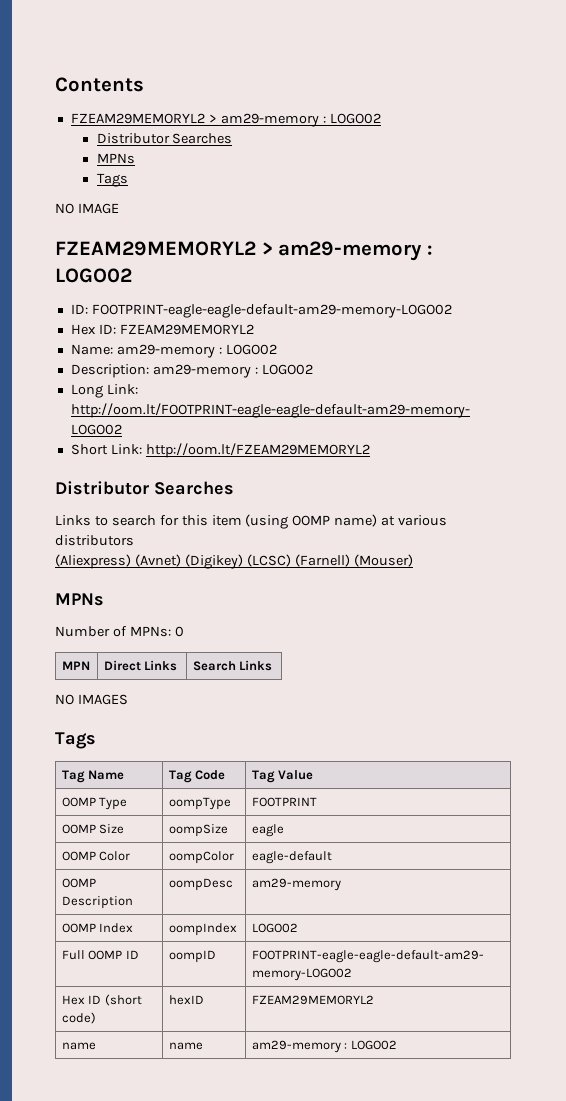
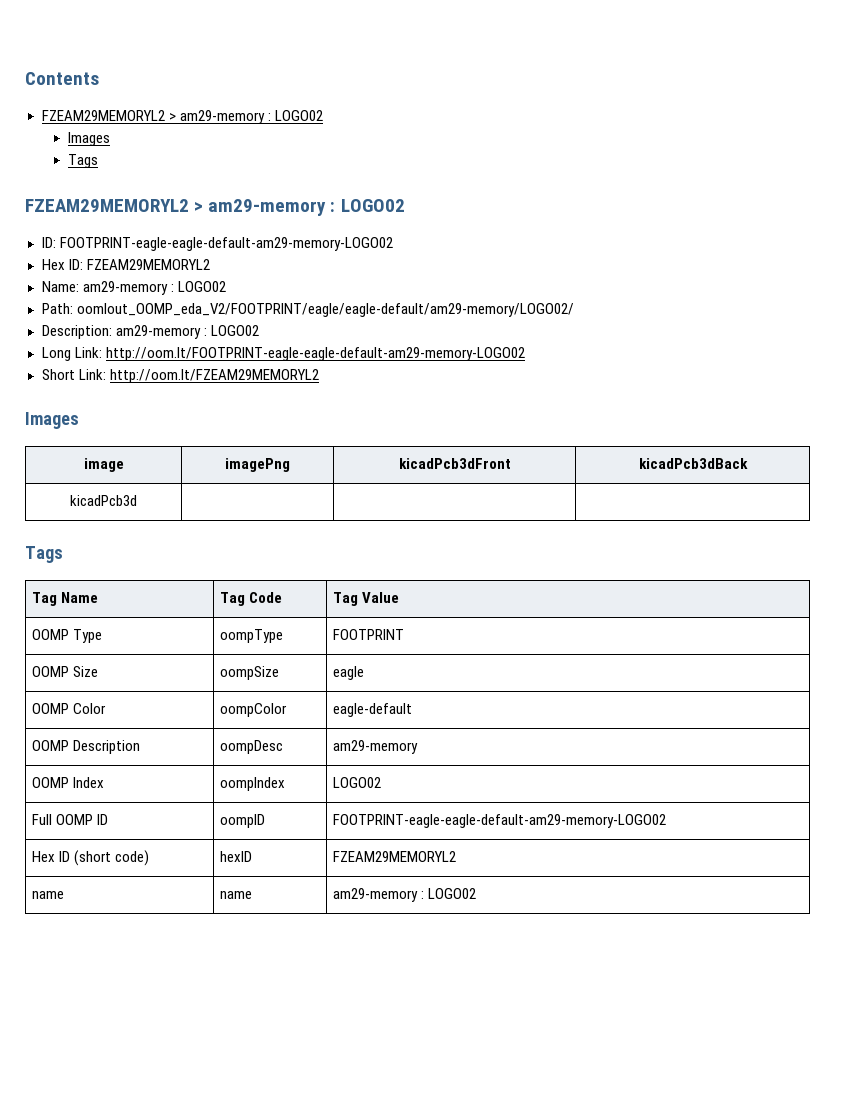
  Contents
  FZEAM29MEMORYL2 > am29-memory : LOGO02
- Distributor Searches
- MPNs
+ Images
  Tags
- NO IMAGE
+ Path: oomlout_OOMP_eda_V2/FOOTPRINT/eagle/eagle-default/am29-memory/LOGO02/
  Short Link: http://oom.lt/FZEAM29MEMORYL2
- Distributor Searches
- Links to search for this item (using OOMP name) at various distributors
- (Aliexpress) (Avnet) (Digikey) (LCSC) (Farnell) (Mouser)
- MPNs
- Number of MPNs: 0
- MPN | Direct Links | Search Links
- NO IMAGES
+ Images
+ image | imagePng | kicadPcb3dFront | kicadPcb3dBack
+ kicadPcb3d | | |

